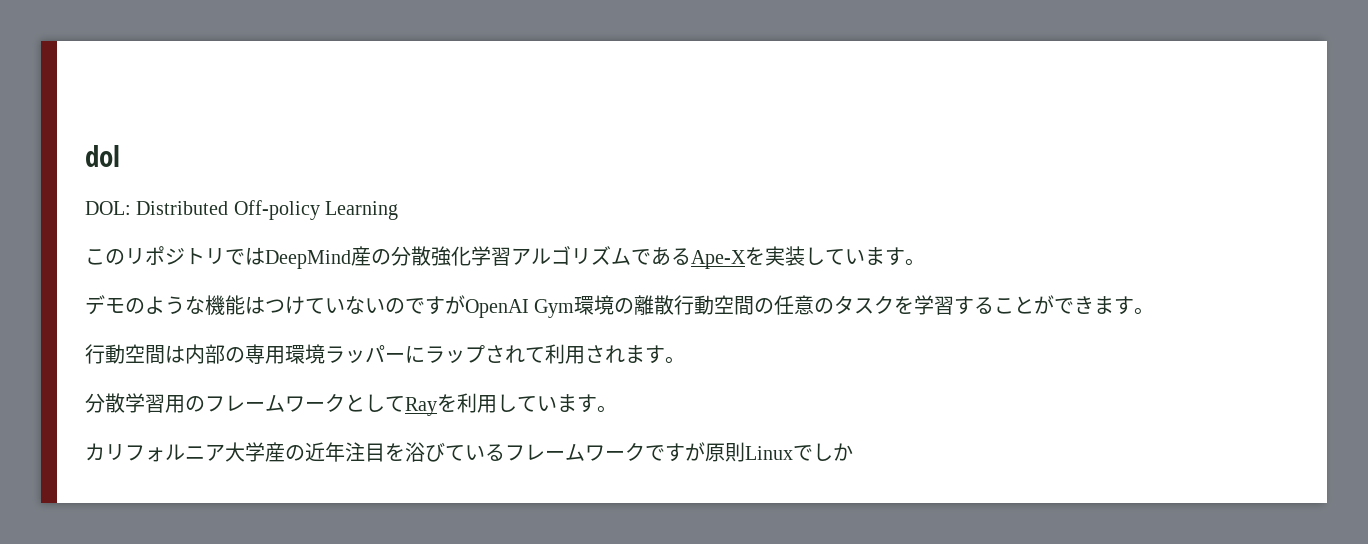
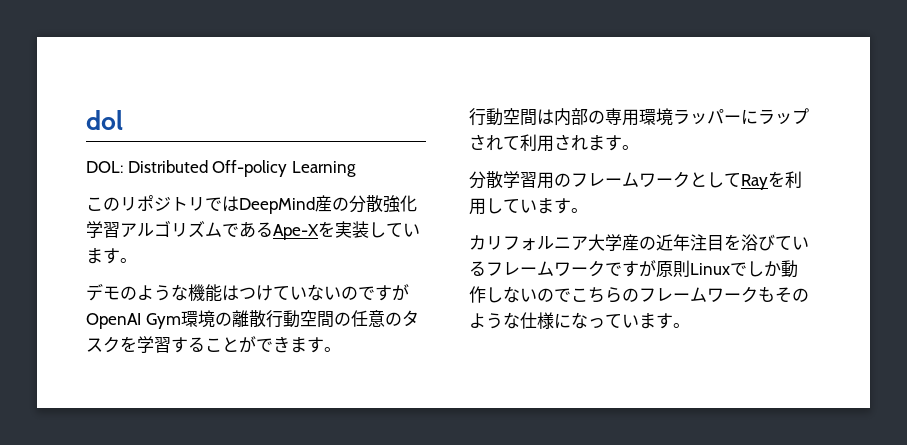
- カリフォルニア大学産の近年注目を浴びているフレームワークですが原則Linuxでしか
+ カリフォルニア大学産の近年注目を浴びているフレームワークですが原則Linuxでしか動作しないのでこちらのフレームワークもそのような仕様になっています。

